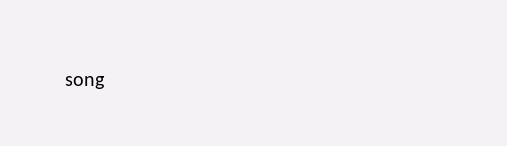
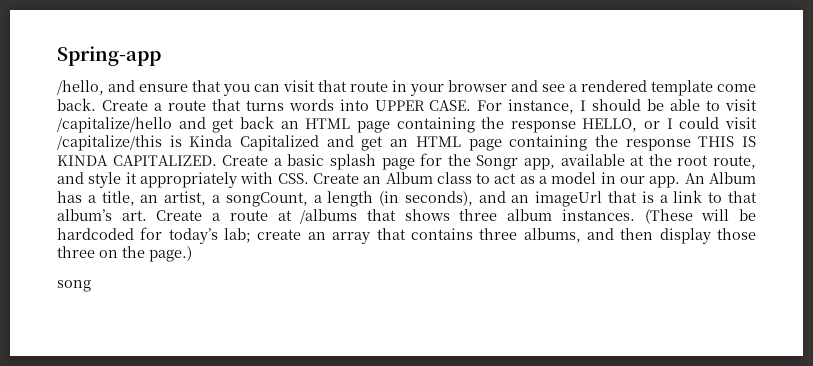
+ Spring-app
+ /hello, and ensure that you can visit that route in your browser and see a rendered template come back. Create a route that turns words into UPPER CASE. For instance, I should be able to visit /capitalize/hello and get back an HTML page containing the response HELLO, or I could visit /capitalize/this is Kinda Capitalized and get an HTML page containing the response THIS IS KINDA CAPITALIZED. Create a basic splash page for the Songr app, available at the root route, and style it appropriately with CSS. Create an Album class to act as a model in our app. An Album has a title, an artist, a songCount, a length (in seconds), and an imageUrl that is a link to that album’s art. Create a route at /albums that shows three album instances. (These will be hardcoded for today’s lab; create an array that contains three albums, and then display those three on the page.)

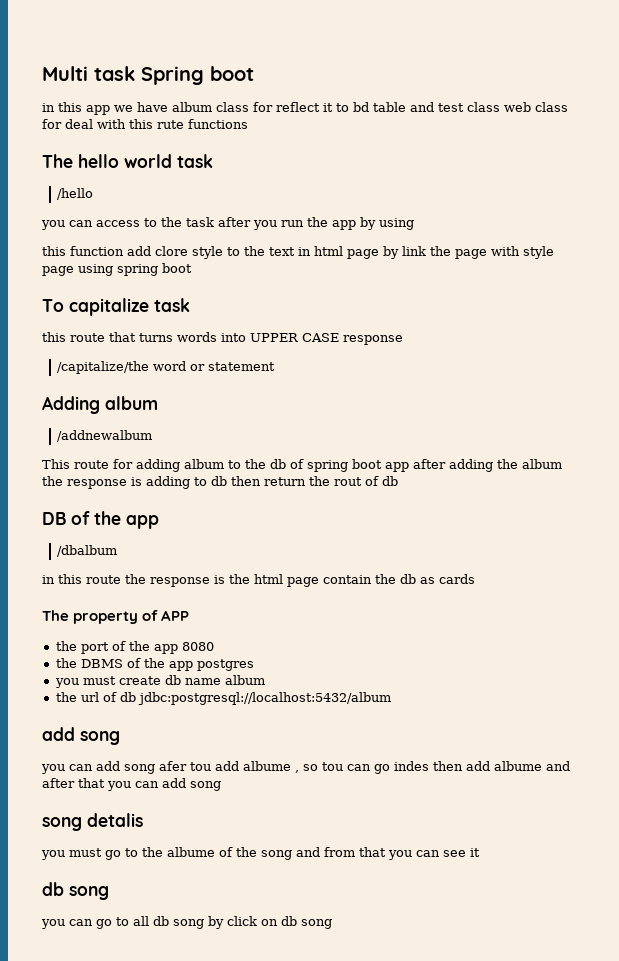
- Spring-app
- /hello, and ensure that you can visit that route in your browser and see a rendered template come back. Create a route that turns words into UPPER CASE. For instance, I should be able to visit /capitalize/hello and get back an HTML page containing the response HELLO, or I could visit /capitalize/this is Kinda Capitalized and get an HTML page containing the response THIS IS KINDA CAPITALIZED. Create a basic splash page for the Songr app, available at the root route, and style it appropriately with CSS. Create an Album class to act as a model in our app. An Album has a title, an artist, a songCount, a length (in seconds), and an imageUrl that is a link to that album’s art. Create a route at /albums that shows three album instances. (These will be hardcoded for today’s lab; create an array that contains three albums, and then display those three on the page.)
- song
+ Multi task Spring boot
+ in this app we have album class for reflect it to bd table and test class web class for deal with this rute functions
+ The hello world task
+ /hello
+ you can access to the task after you run the app by using
+ this function add clore style to the text in html page by link the page with style page using spring boot
+ To capitalize task
+ this route that turns words into UPPER CASE response
+ /capitalize/the word or statement
+ Adding album
+ /addnewalbum
+ This route for adding album to the db of spring boot app after adding the album the response is adding to db then return the rout of db
+ DB of the app
+ /dbalbum
+ in this route the response is the html page contain the db as cards
+ The property of APP
+ the port of the app 8080
+ the DBMS of the app postgres
+ you must create db name album
+ the url of db jdbc:postgresql://localhost:5432/album
+ add song
+ you can add song afer tou add albume , so tou can go indes then add albume and after that you can add song
+ song detalis
+ you must go to the albume of the song and from that you can see it
+ db song
+ you can go to all db song by click on db song

